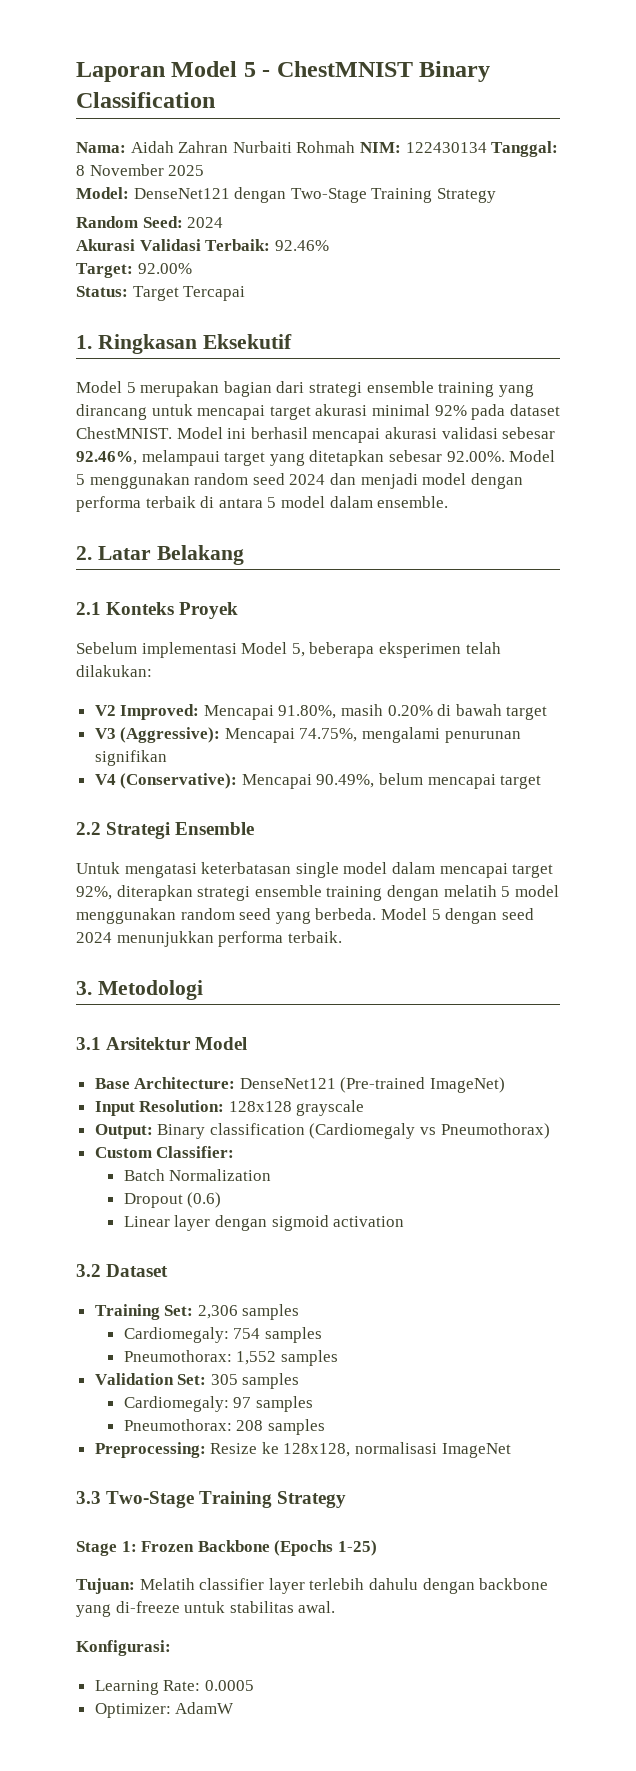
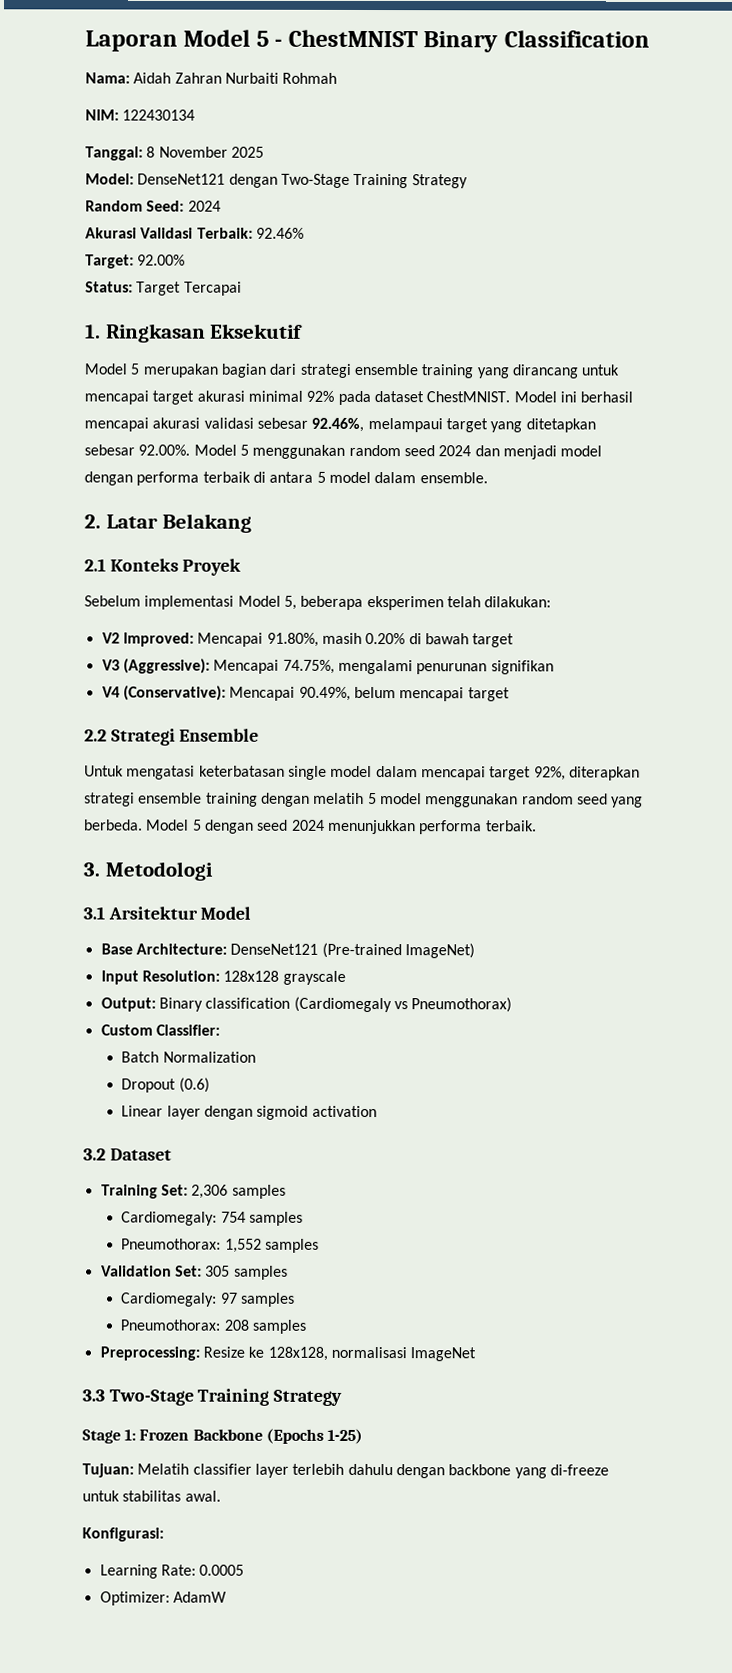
- Nama: Aidah Zahran Nurbaiti Rohmah NIM: 122430134 Tanggal: 8 November 2025
+ Nama: Aidah Zahran Nurbaiti Rohmah
+ NIM: 122430134
+ Tanggal: 8 November 2025

